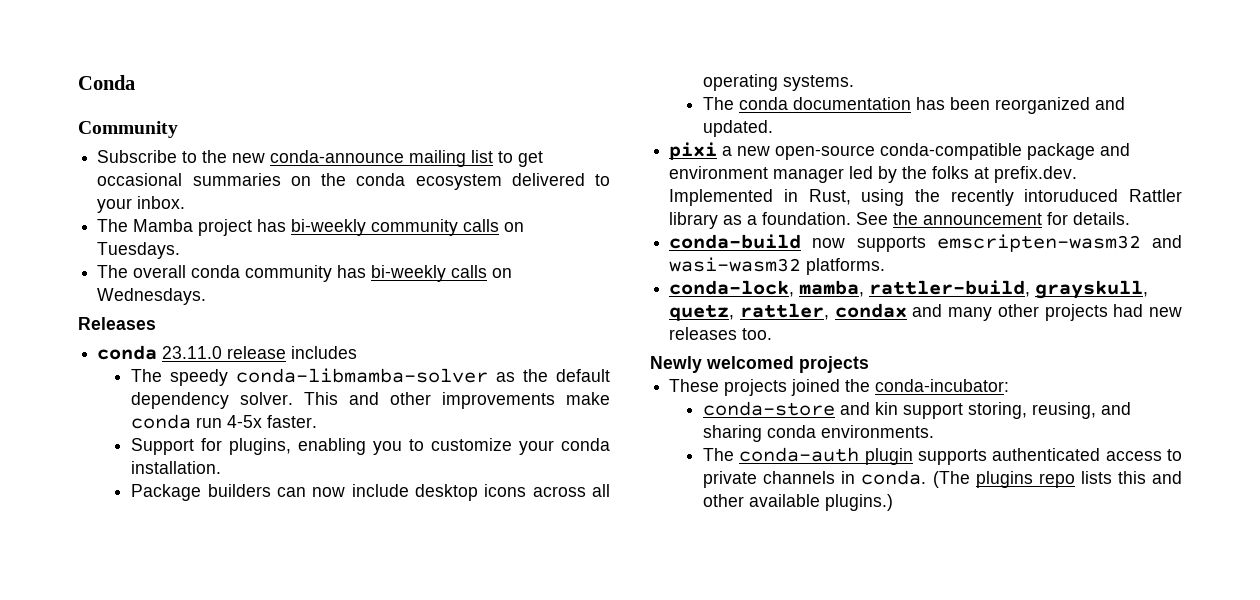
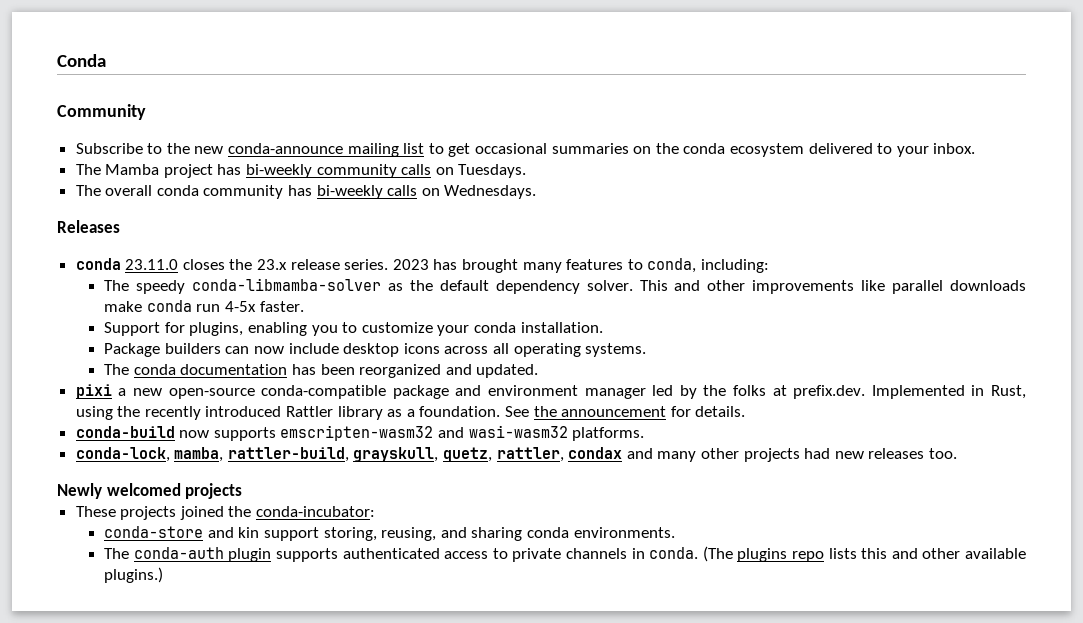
- conda 23.11.0 release includes
+ conda 23.11.0 closes the 23.x release series. 2023 has brought many features to conda, including:
- This and other improvements make conda run 4-5x faster.
+ This and other improvements like parallel downloads make conda run 4-5x faster.
- pixi a new open-source conda-compatible package and environment manager led by the folks at prefix.dev. Implemented in Rust, using the recently intoruduced Rattler library as a foundation.
+ pixi a new open-source conda-compatible package and environment manager led by the folks at prefix.dev. Implemented in Rust, using the recently introduced Rattler library as a foundation.

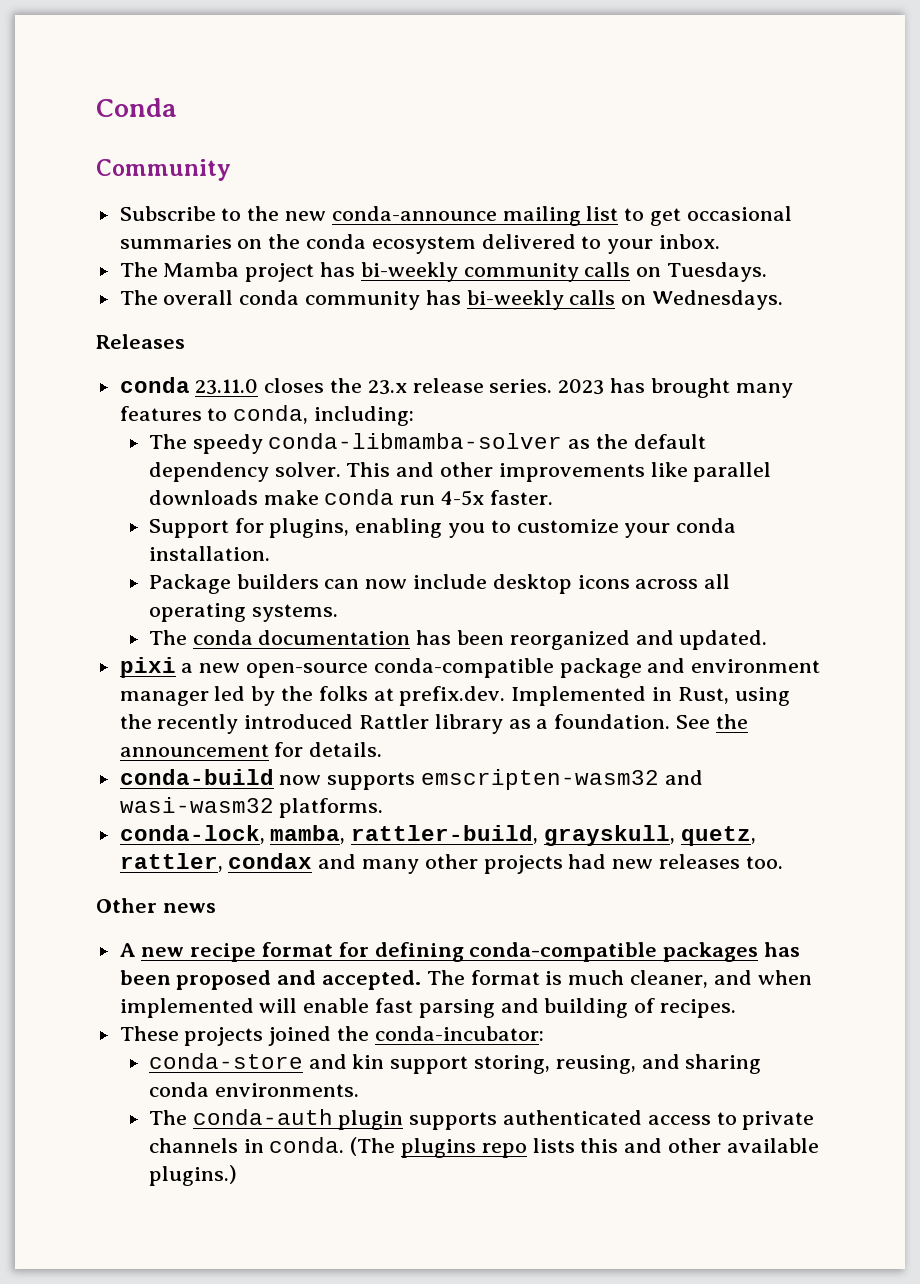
- Newly welcomed projects
+ Other news
+ A new recipe format for defining conda-compatible packages has been proposed and accepted. The format is much cleaner, and when implemented will enable fast parsing and building of recipes.

